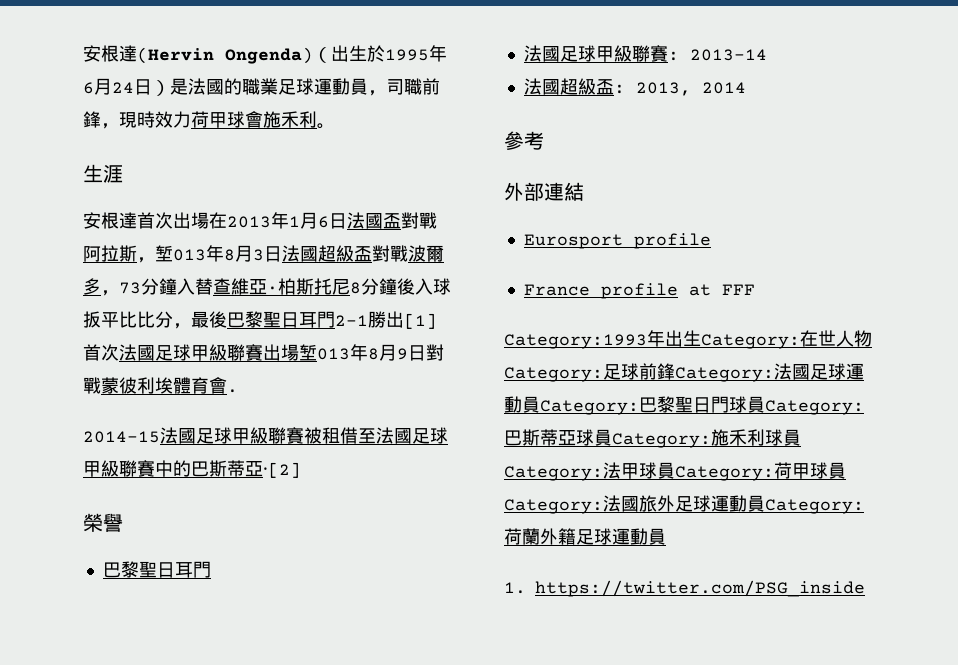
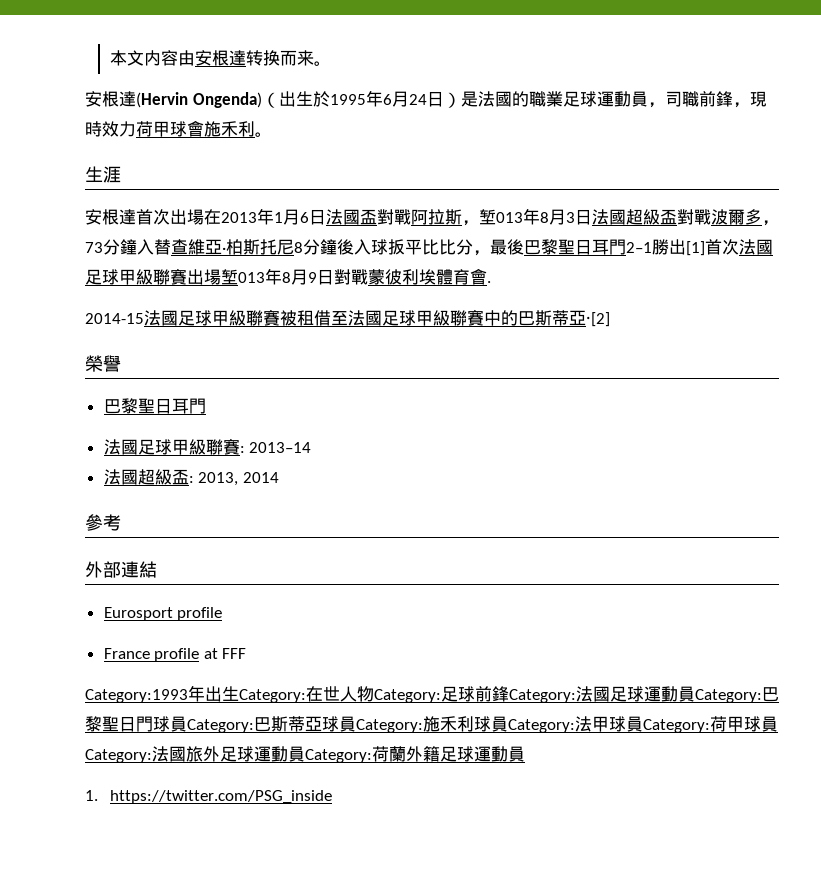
+ 本文内容由安根達转换而来。

